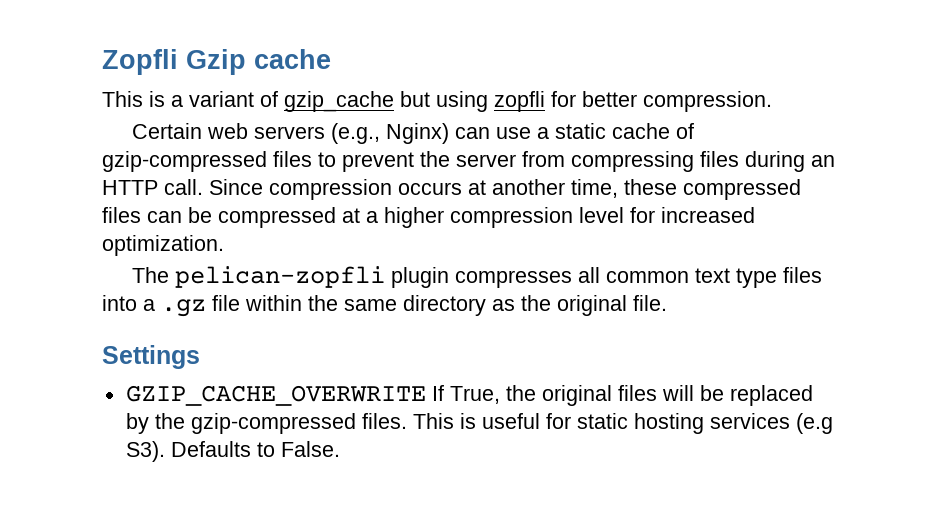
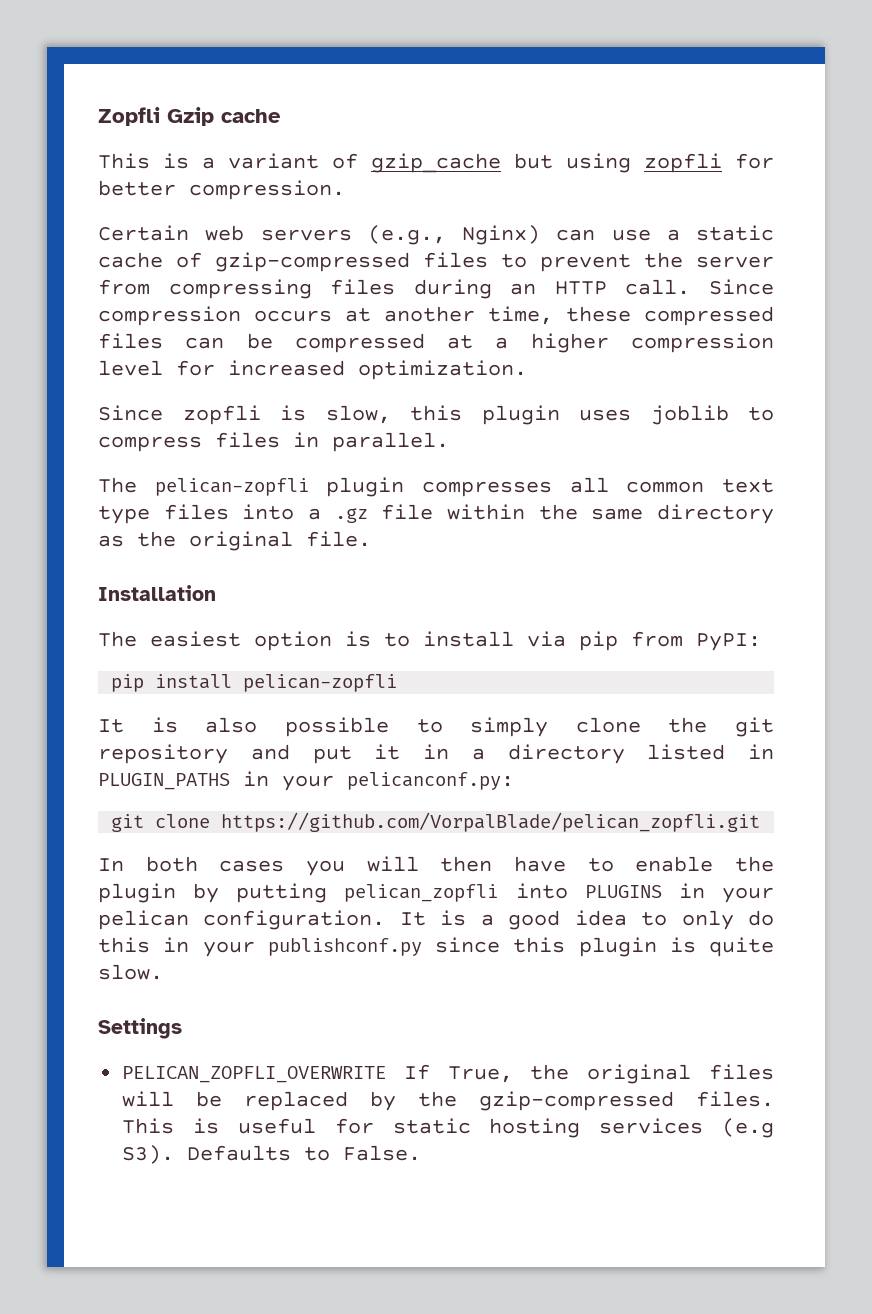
+ Since zopfli is slow, this plugin uses joblib to compress files in parallel.
+ Installation
+ The easiest option is to install via pip from PyPI:
+ pip install pelican-zopfli
+ It is also possible to simply clone the git repository and put it in a directory listed in PLUGIN_PATHS in your pelicanconf.py:
+ git clone https://github.com/VorpalBlade/pelican_zopfli.git
+ In both cases you will then have to enable the plugin by putting pelican_zopfli into PLUGINS in your pelican configuration. It is a good idea to only do this in your publishconf.py since this plugin is quite slow.
- GZIP_CACHE_OVERWRITE If True, the original files will be replaced by the gzip-compressed files.
+ PELICAN_ZOPFLI_OVERWRITE If True, the original files will be replaced by the gzip-compressed files.

